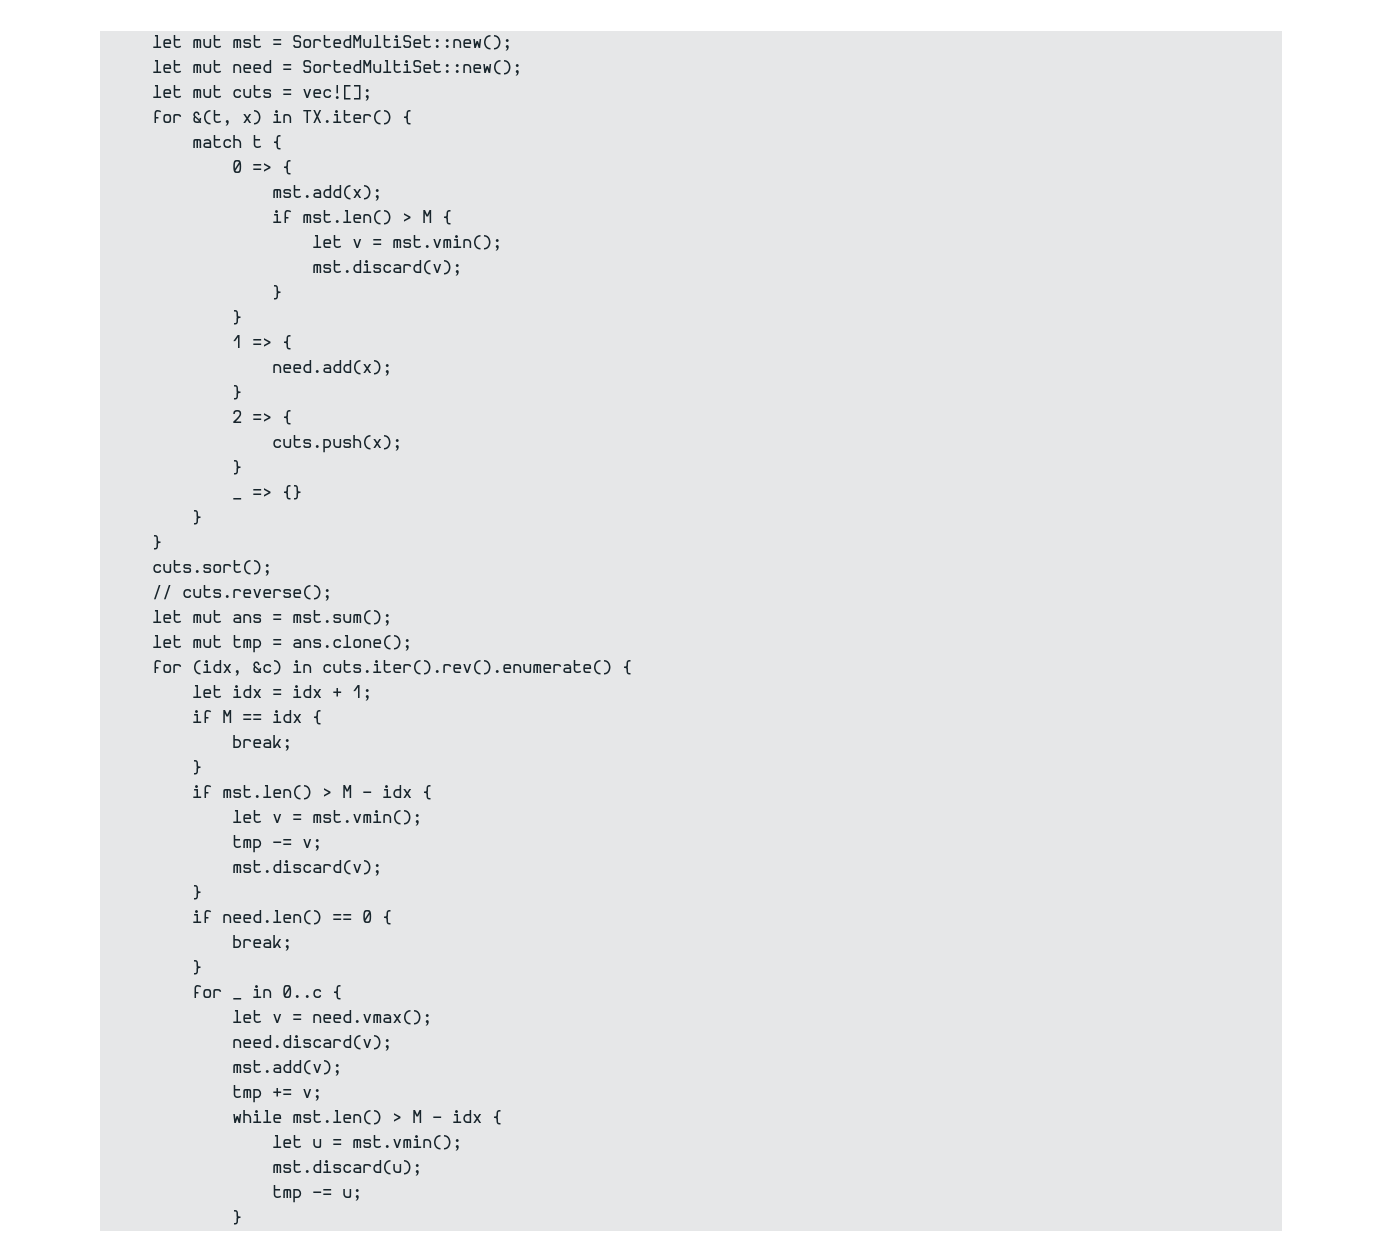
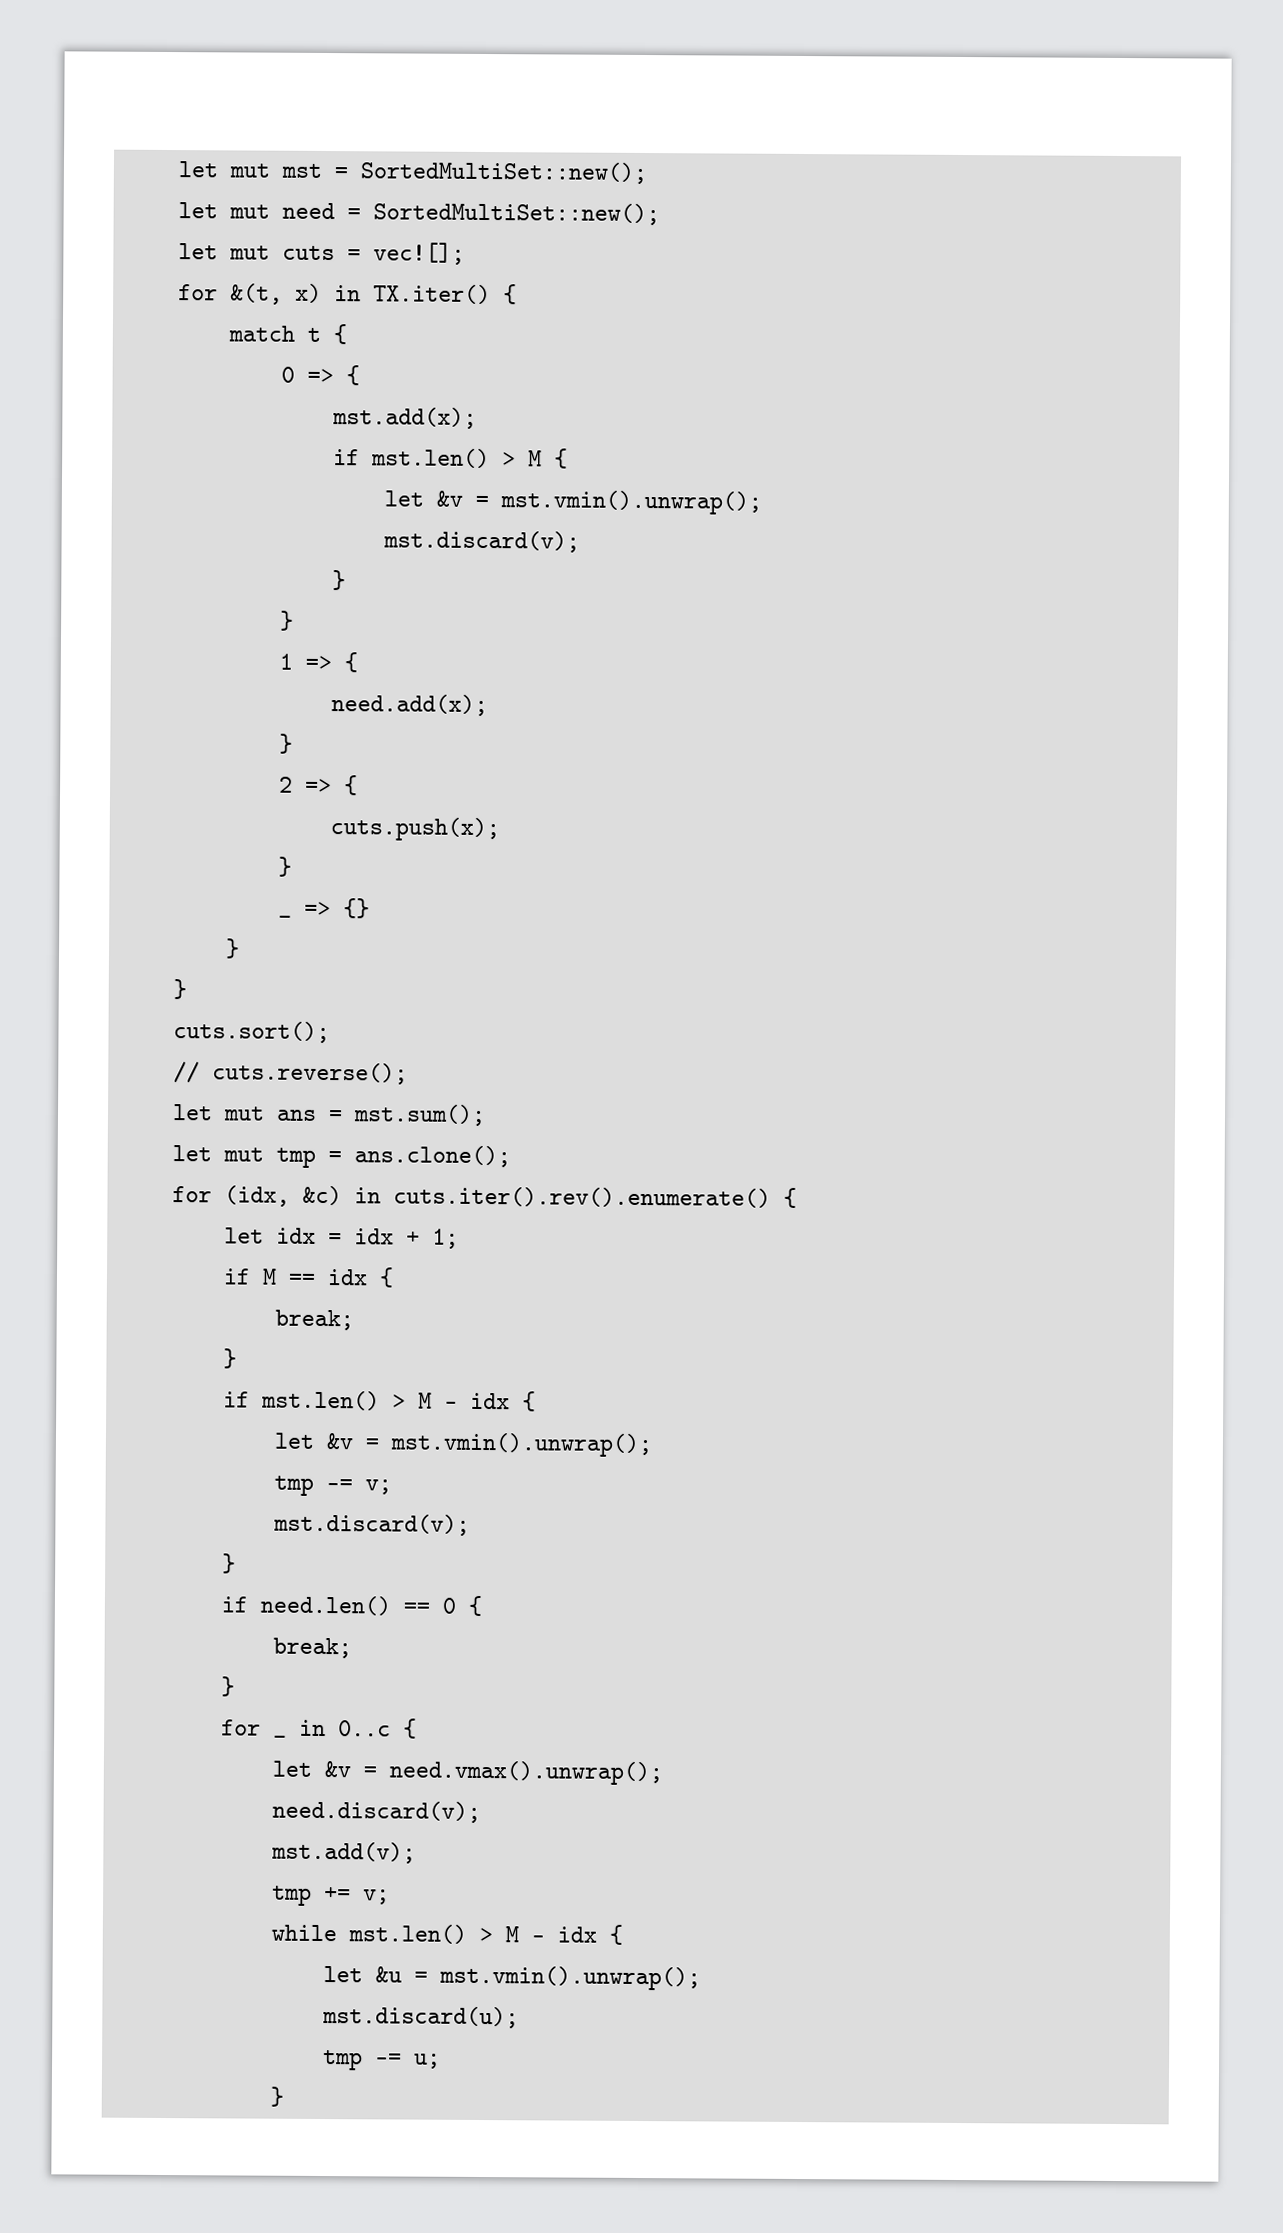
  if mst.len() > M {
- let v = mst.vmin();
+ let &v = mst.vmin().unwrap();
  if mst.len() > M - idx {
- let v = mst.vmin();
+ let &v = mst.vmin().unwrap();
- let v = need.vmax();
+ let &v = need.vmax().unwrap();
- let u = mst.vmin();
+ let &u = mst.vmin().unwrap();

